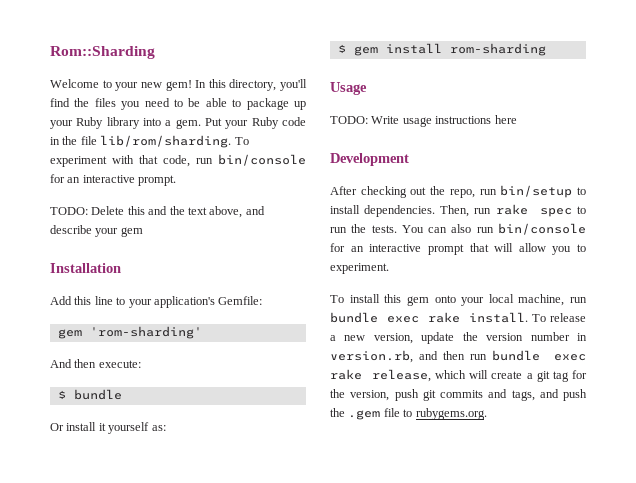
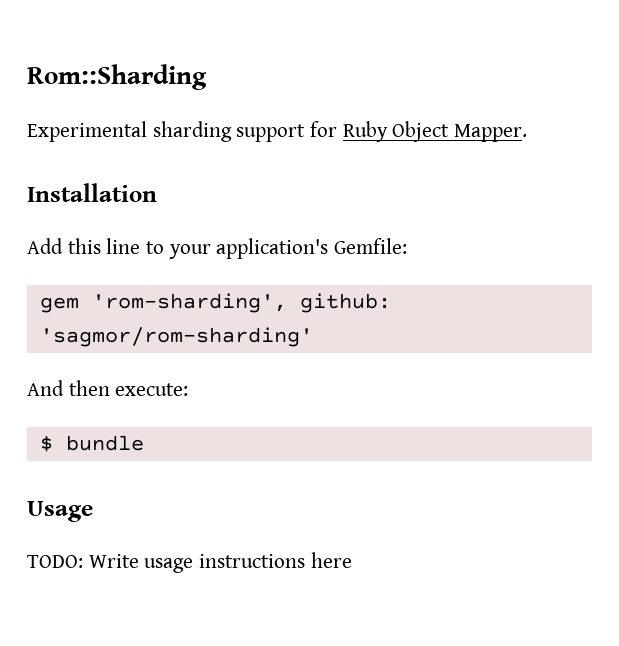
- Welcome to your new gem! In this directory, you'll find the files you need to be able to package up your Ruby library into a gem. Put your Ruby code in the file lib/rom/sharding. To experiment with that code, run bin/console for an interactive prompt.
- TODO: Delete this and the text above, and describe your gem
+ Experimental sharding support for Ruby Object Mapper.
- gem 'rom-sharding'
+ gem 'rom-sharding', github: 'sagmor/rom-sharding'
- Or install it yourself as:
- $ gem install rom-sharding
- Development
- After checking out the repo, run bin/setup to install dependencies. Then, run rake spec to run the tests. You can also run bin/console for an interactive prompt that will allow you to experiment.
- To install this gem onto your local machine, run bundle exec rake install. To release a new version, update the version number in version.rb, and then run bundle exec rake release, which will create a git tag for the version, push git commits and tags, and push the .gem file to rubygems.org.

